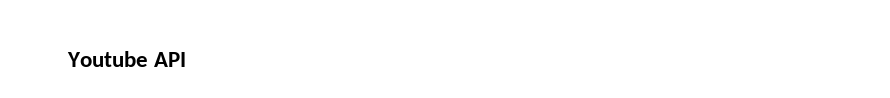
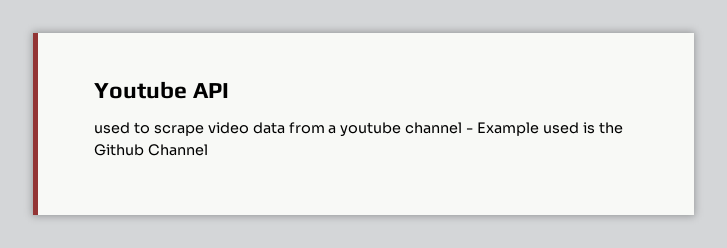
+ used to scrape video data from a youtube channel - Example used is the Github Channel

